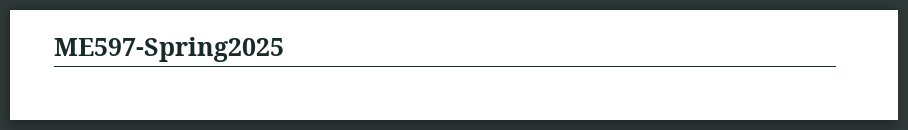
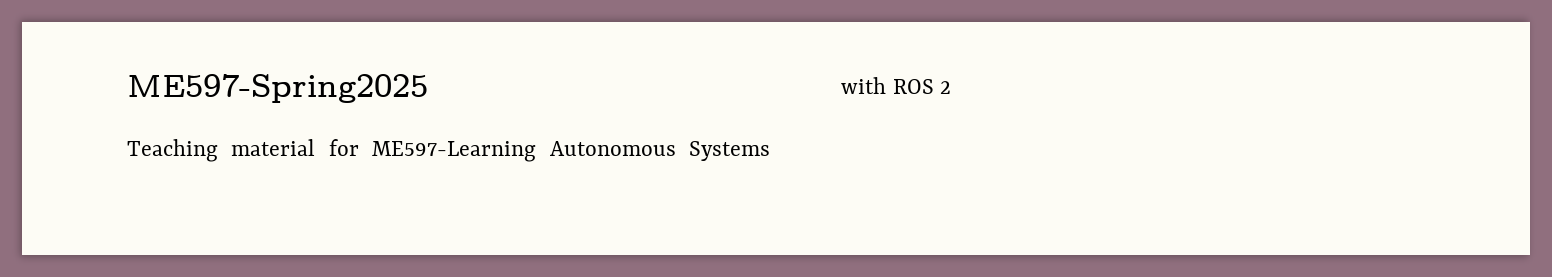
+ Teaching material for ME597-Learning Autonomous Systems with ROS 2

